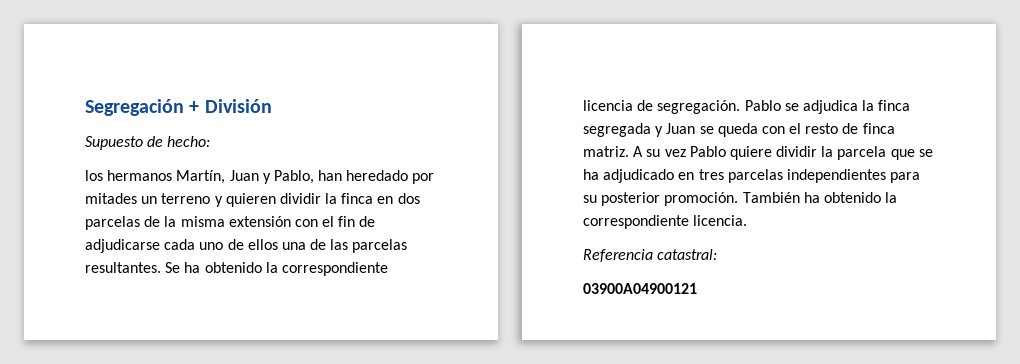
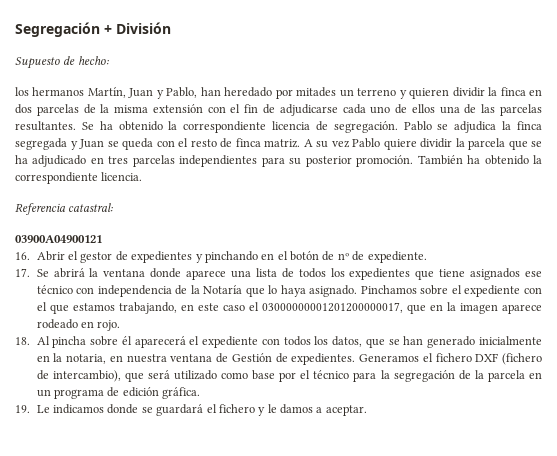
+ 16. Abrir el gestor de expedientes y pinchando en el botón de nº de expediente.
+ 17. Se abrirá la ventana donde aparece una lista de todos los expedientes que tiene asignados ese técnico con independencia de la Notaría que lo haya asignado. Pinchamos sobre el expediente con el que estamos trabajando, en este caso el 03000000001201200000017, que en la imagen aparece rodeado en rojo.
+ 18. Al pincha sobre él aparecerá el expediente con todos los datos, que se han generado inicialmente en la notaria, en nuestra ventana de Gestión de expedientes. Generamos el fichero DXF (fichero de intercambio), que será utilizado como base por el técnico para la segregación de la parcela en un programa de edición gráfica.
+ 19. Le indicamos donde se guardará el fichero y le damos a aceptar.

